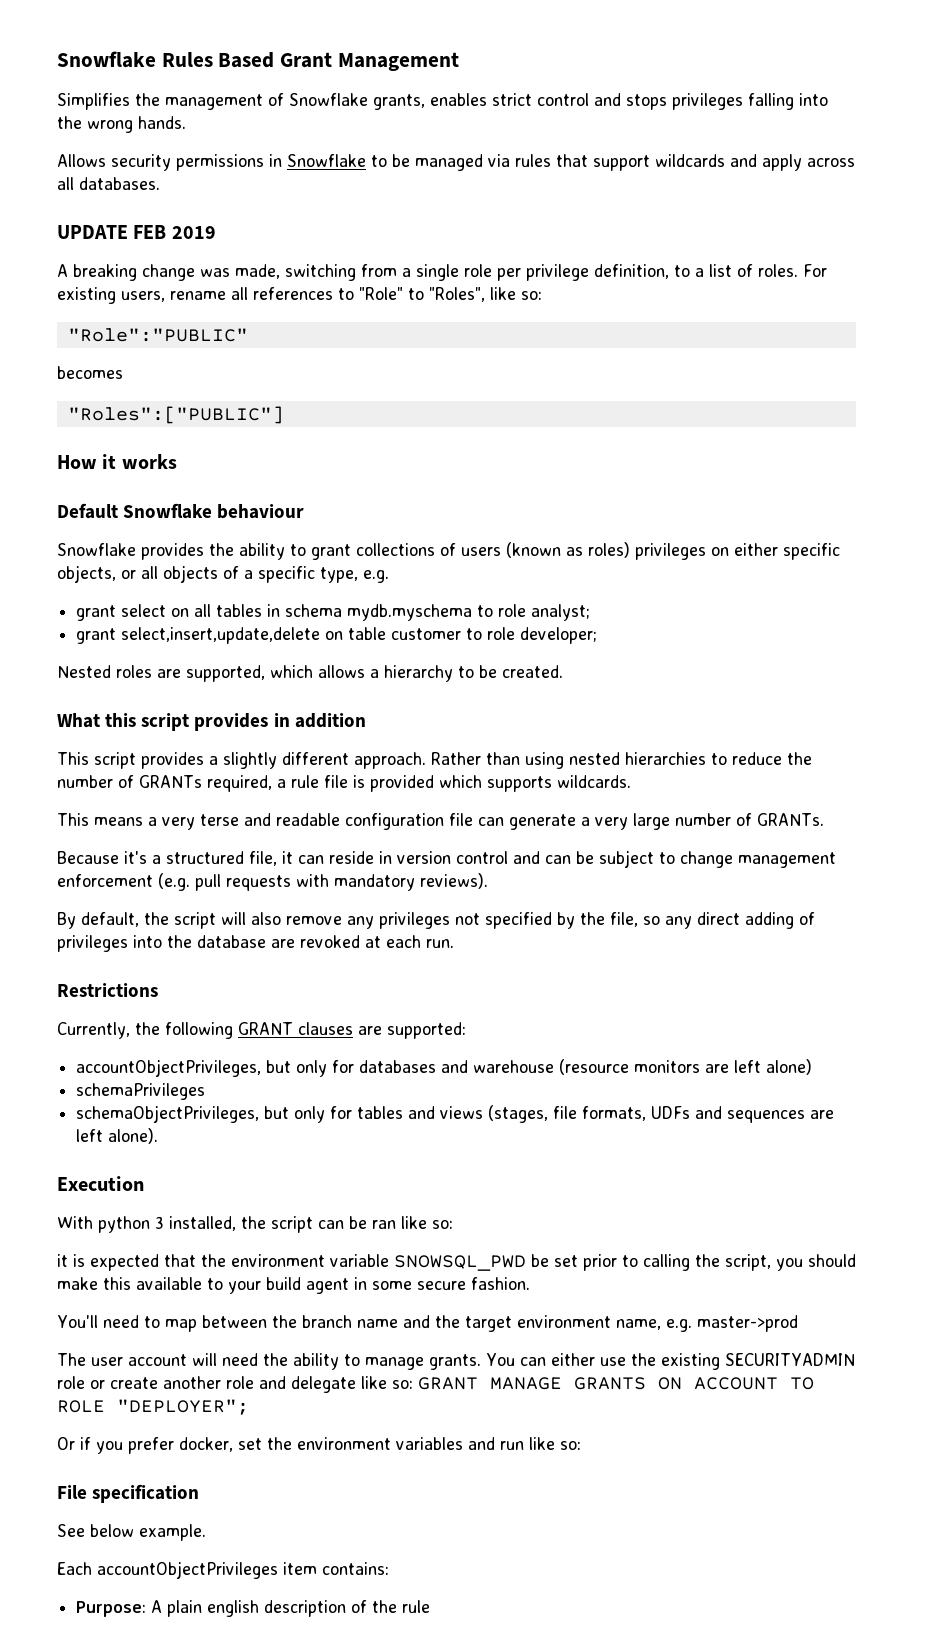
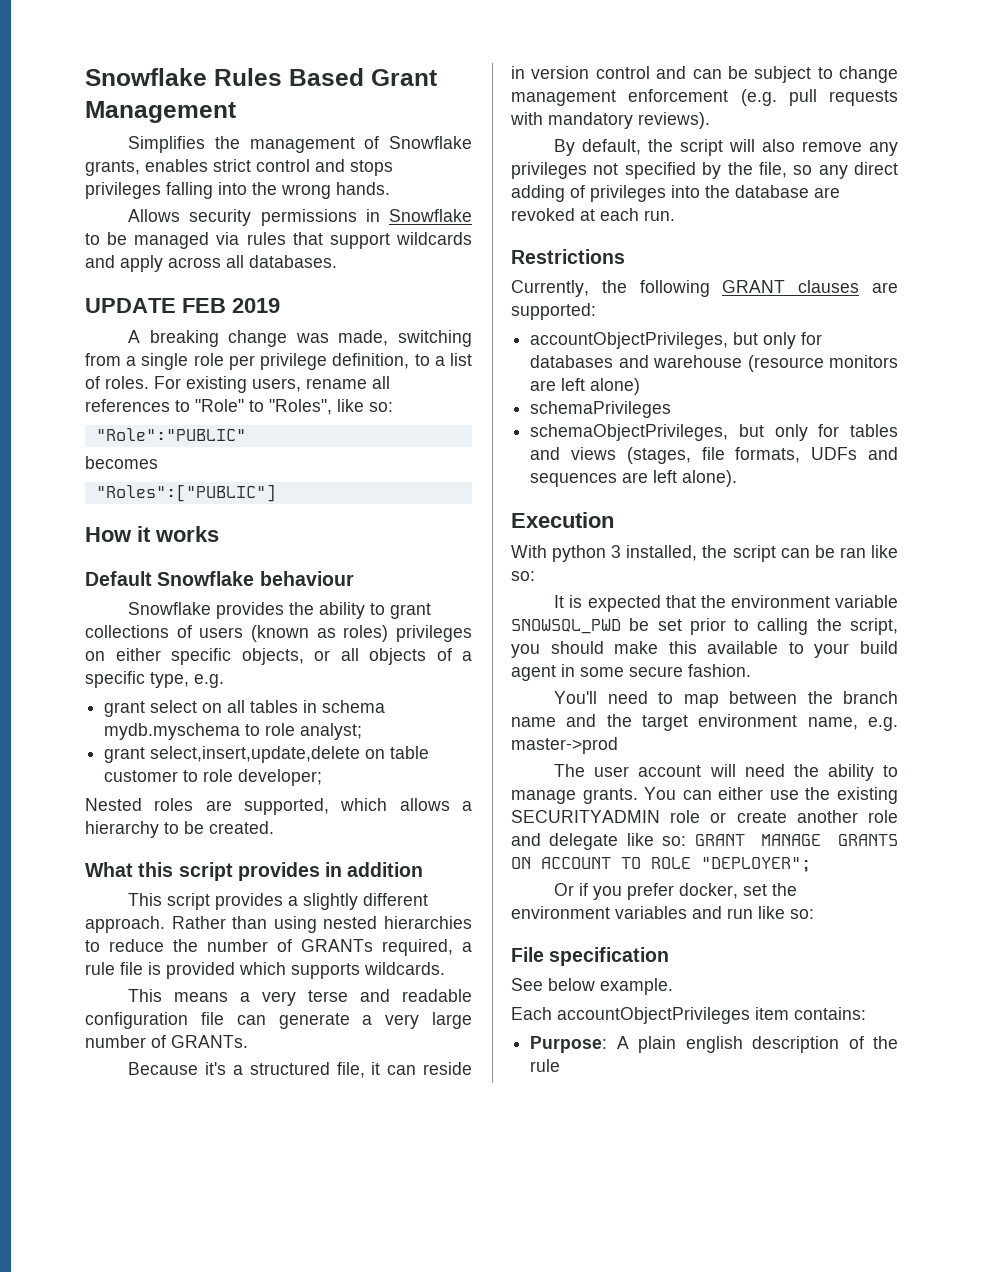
- it is expected that the environment variable SNOWSQL_PWD be set prior to calling the script, you should make this available to your build agent in some secure fashion.
+ It is expected that the environment variable SNOWSQL_PWD be set prior to calling the script, you should make this available to your build agent in some secure fashion.

